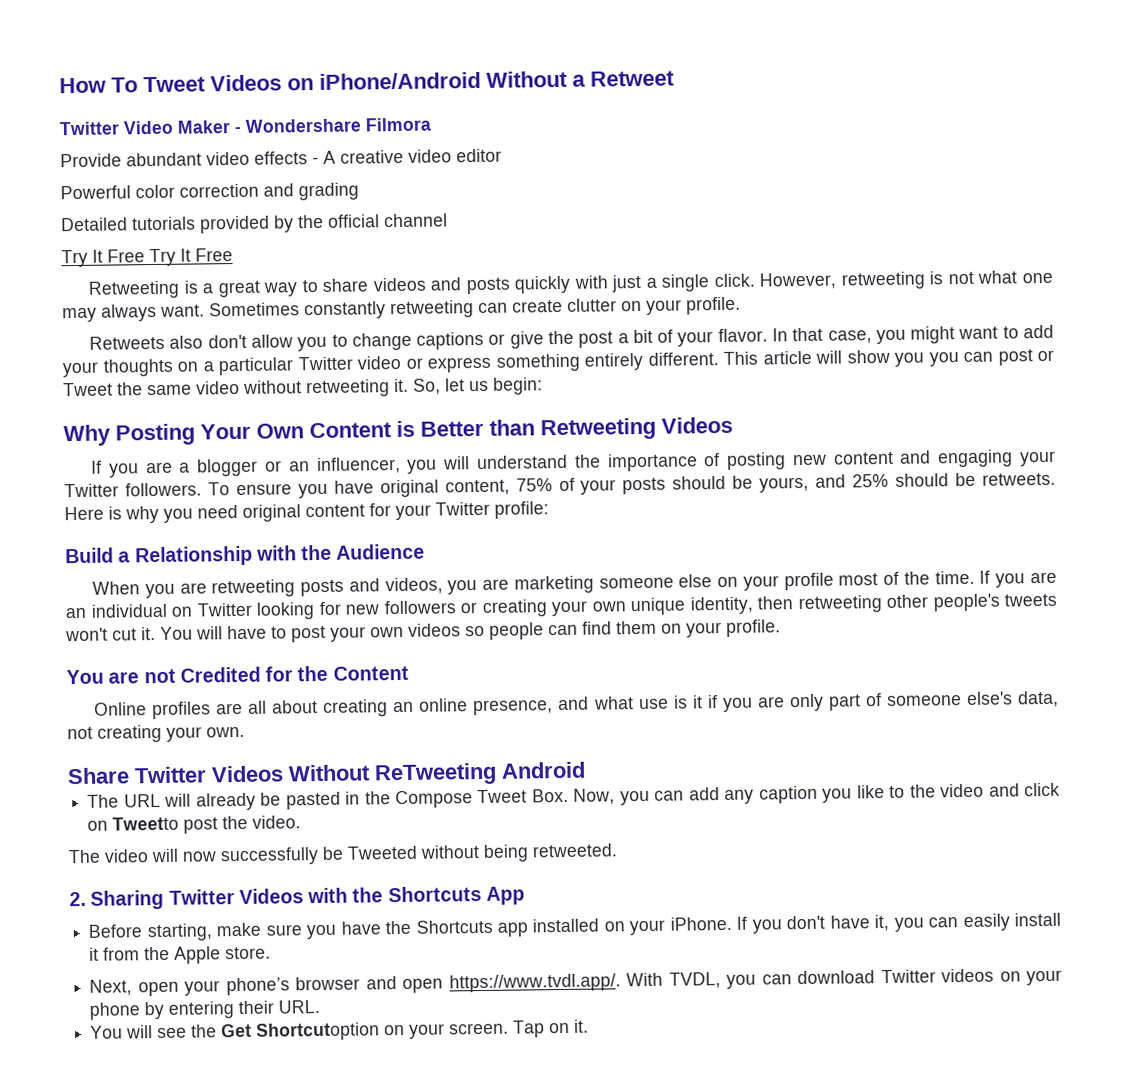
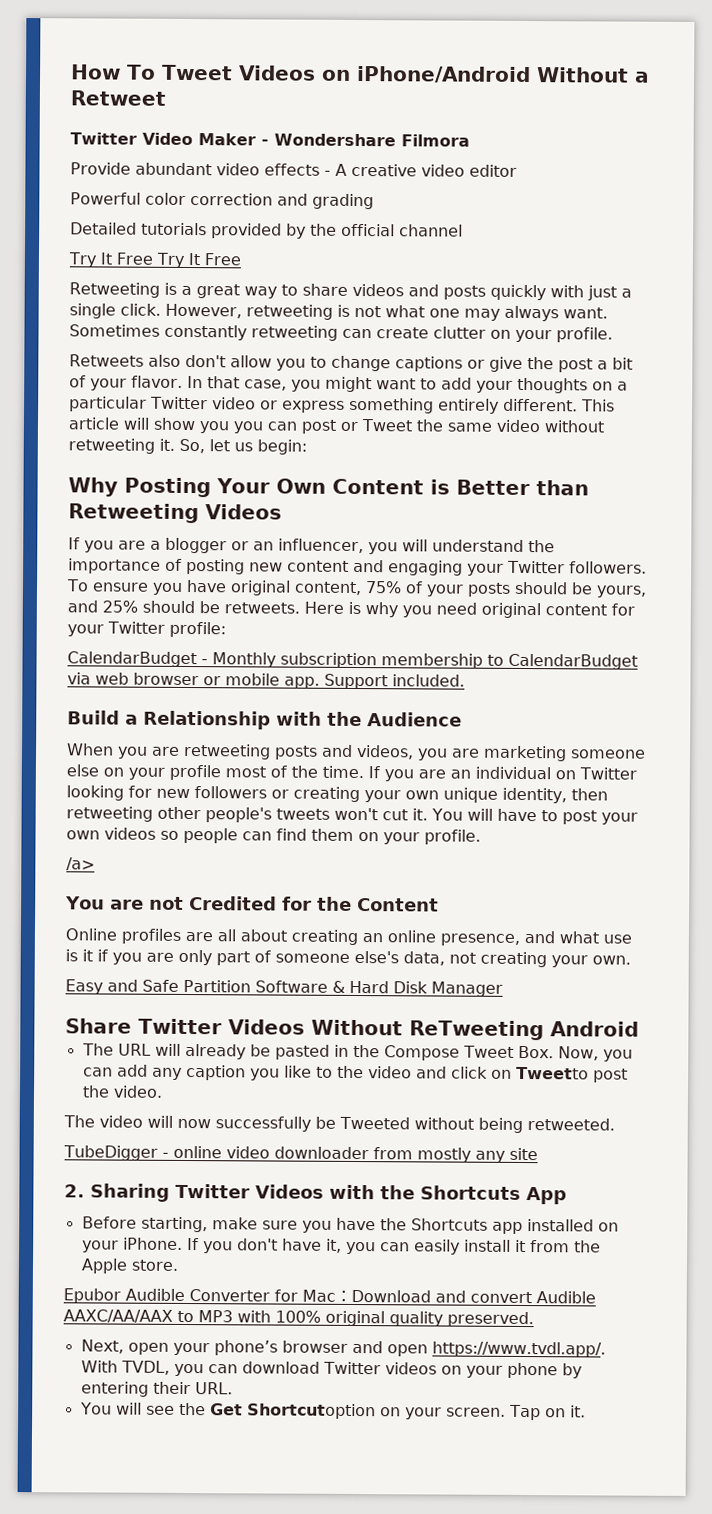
+ CalendarBudget - Monthly subscription membership to CalendarBudget via web browser or mobile app. Support included.
+ /a>
+ Easy and Safe Partition Software & Hard Disk Manager
+ TubeDigger - online video downloader from mostly any site
+ Epubor Audible Converter for Mac：Download and convert Audible AAXC/AA/AAX to MP3 with 100% original quality preserved.

